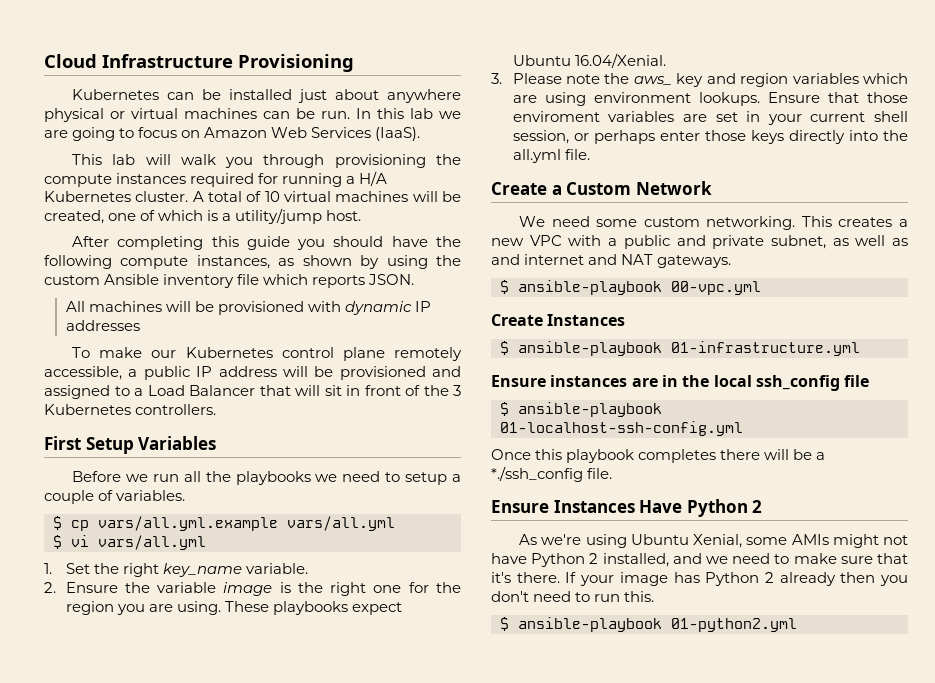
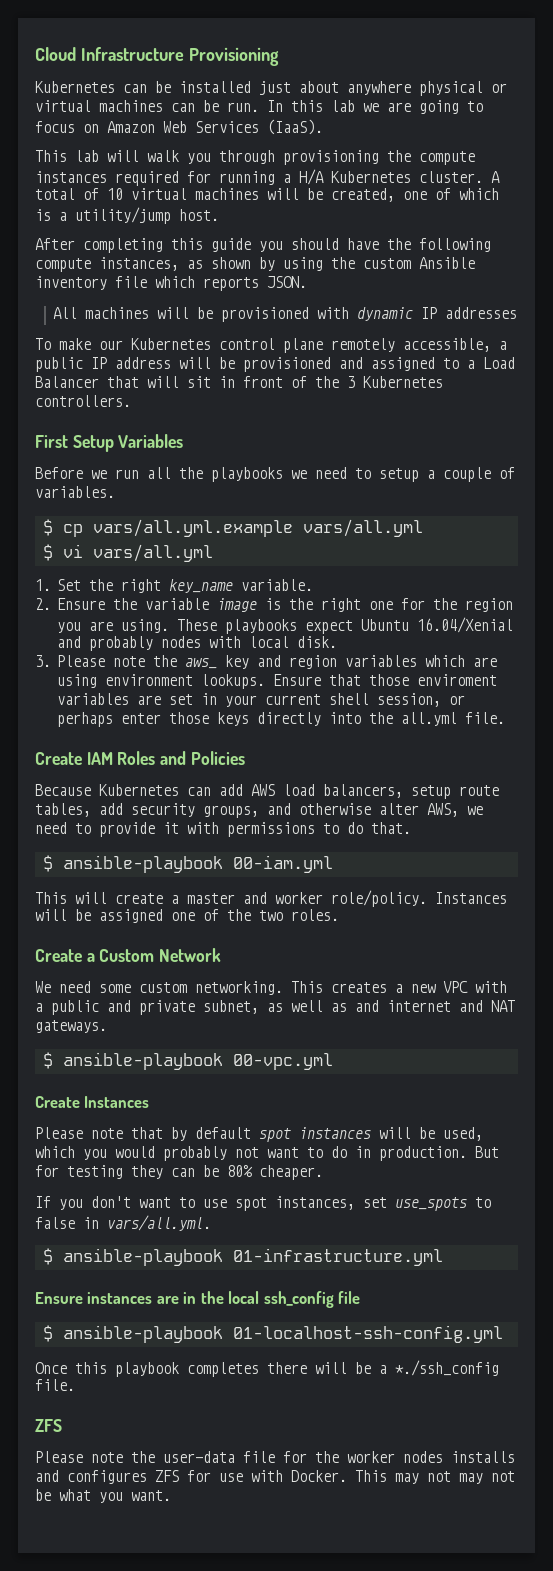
- These playbooks expect Ubuntu 16.04/Xenial.
+ These playbooks expect Ubuntu 16.04/Xenial and probably nodes with local disk.
+ Create IAM Roles and Policies
+ Because Kubernetes can add AWS load balancers, setup route tables, add security groups, and otherwise alter AWS, we need to provide it with permissions to do that.
+ $ ansible-playbook 00-iam.yml
+ This will create a master and worker role/policy. Instances will be assigned one of the two roles.
+ Please note that by default spot instances will be used, which you would probably not want to do in production. But for testing they can be 80% cheaper.
+ If you don't want to use spot instances, set use_spots to false in vars/all.yml.
  Once this playbook completes there will be a *./ssh_config file.
- Ensure Instances Have Python 2
- As we're using Ubuntu Xenial, some AMIs might not have Python 2 installed, and we need to make sure that it's there. If your image has Python 2 already then you don't need to run this.
- $ ansible-playbook 01-python2.yml
+ ZFS
+ Please note the user-data file for the worker nodes installs and configures ZFS for use with Docker. This may not may not be what you want.

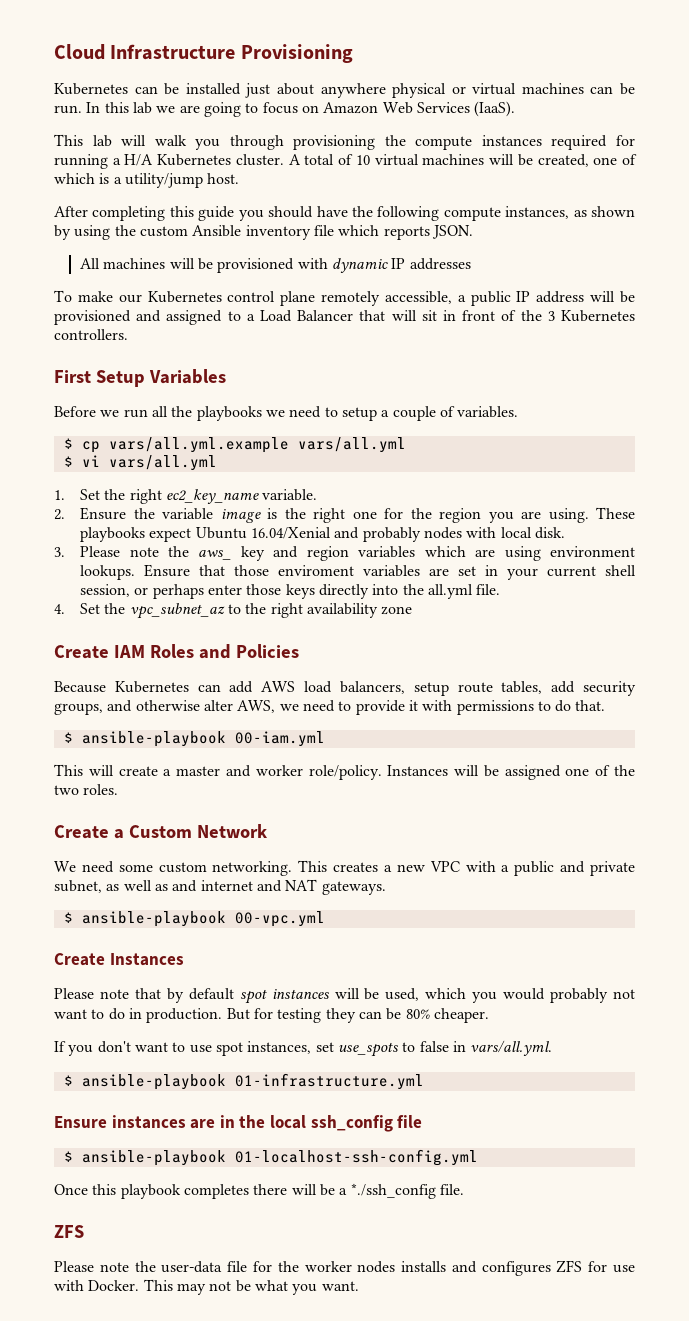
- 1. Set the right key_name variable.
+ 1. Set the right ec2_key_name variable.
+ 4. Set the vpc_subnet_az to the right availability zone
- This may not may not be what you want.
+ This may not be what you want.

